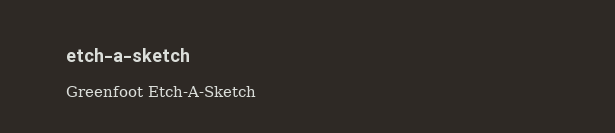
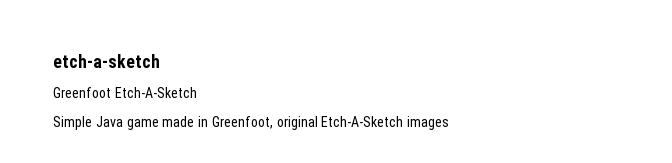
+ Simple Java game made in Greenfoot, original Etch-A-Sketch images

